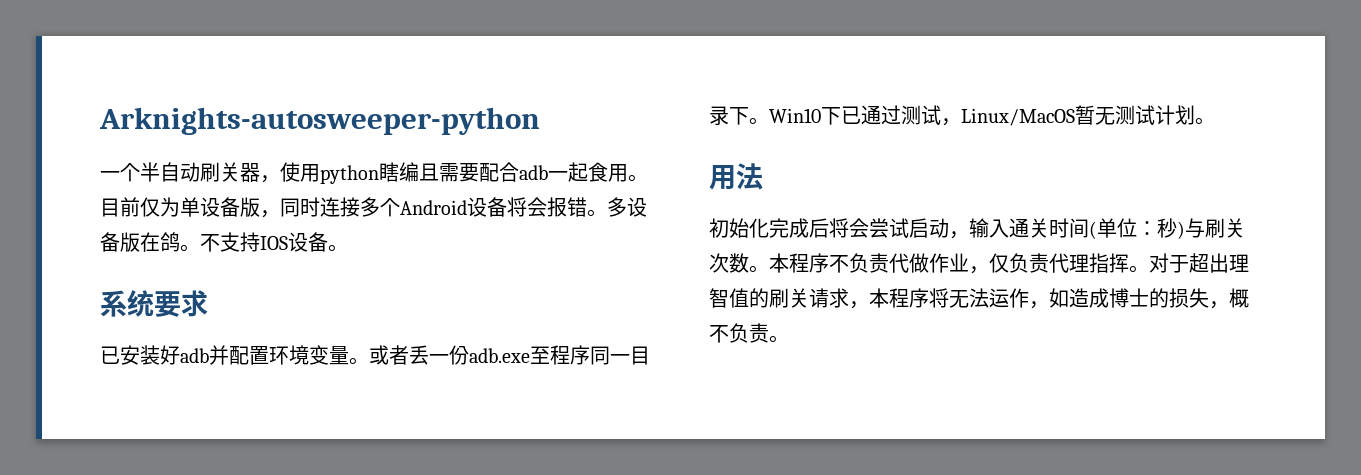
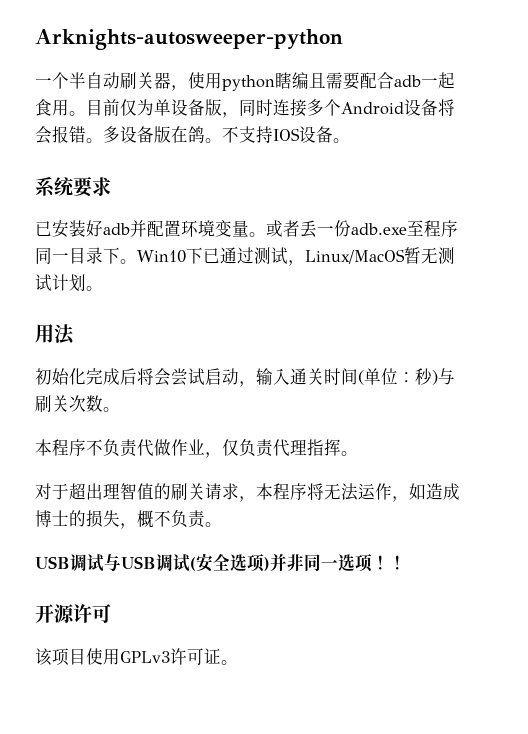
- 初始化完成后将会尝试启动，输入通关时间(单位：秒)与刷关次数。本程序不负责代做作业，仅负责代理指挥。对于超出理智值的刷关请求，本程序将无法运作，如造成博士的损失，概不负责。
+ 初始化完成后将会尝试启动，输入通关时间(单位：秒)与刷关次数。
+ 本程序不负责代做作业，仅负责代理指挥。
+ 对于超出理智值的刷关请求，本程序将无法运作，如造成博士的损失，概不负责。
+ USB调试与USB调试(安全选项)并非同一选项！！
+ 开源许可
+ 该项目使用GPLv3许可证。

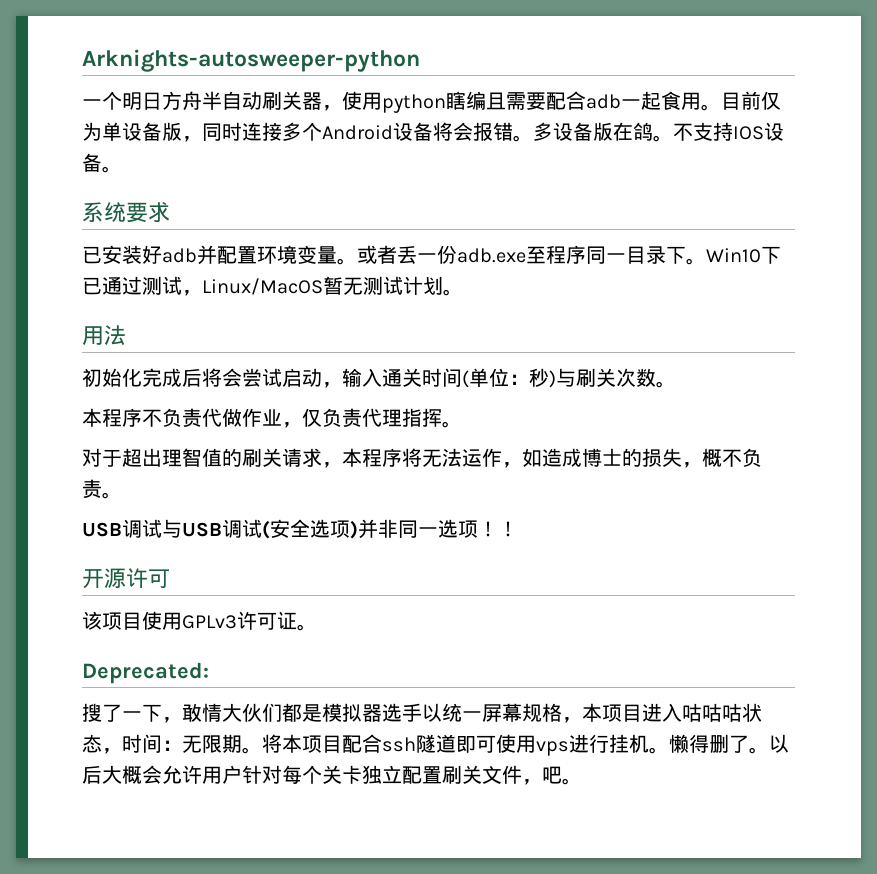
- 一个半自动刷关器，使用python瞎编且需要配合adb一起食用。
+ 一个明日方舟半自动刷关器，使用python瞎编且需要配合adb一起食用。
+ Deprecated:
+ 搜了一下，敢情大伙们都是模拟器选手以统一屏幕规格，本项目进入咕咕咕状态，时间：无限期。将本项目配合ssh隧道即可使用vps进行挂机。懒得删了。以后大概会允许用户针对每个关卡独立配置刷关文件，吧。

